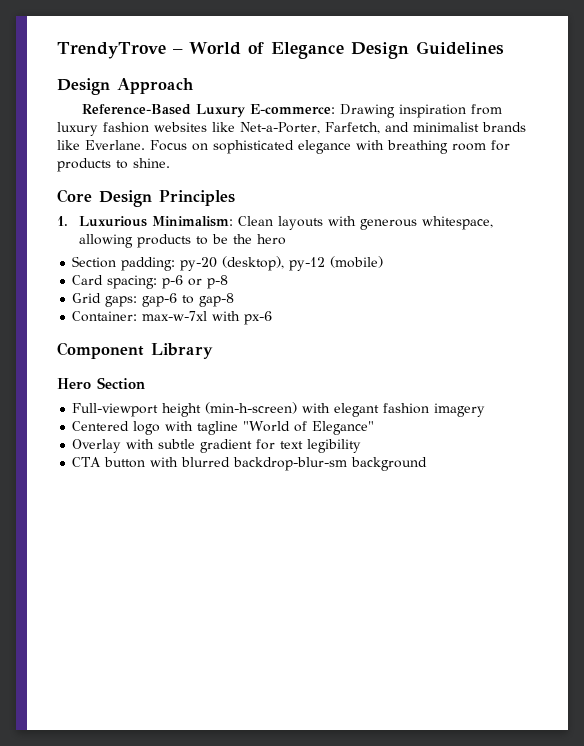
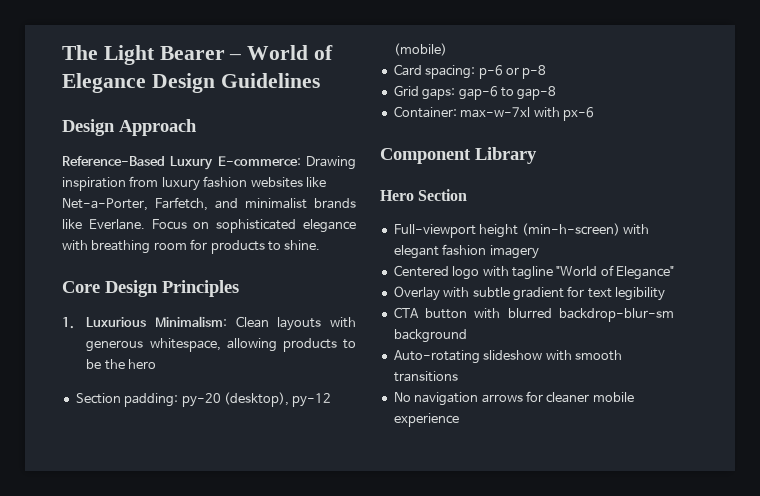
- TrendyTrove – World of Elegance Design Guidelines
+ The Light Bearer – World of Elegance Design Guidelines
+ Auto-rotating slideshow with smooth transitions
+ No navigation arrows for cleaner mobile experience

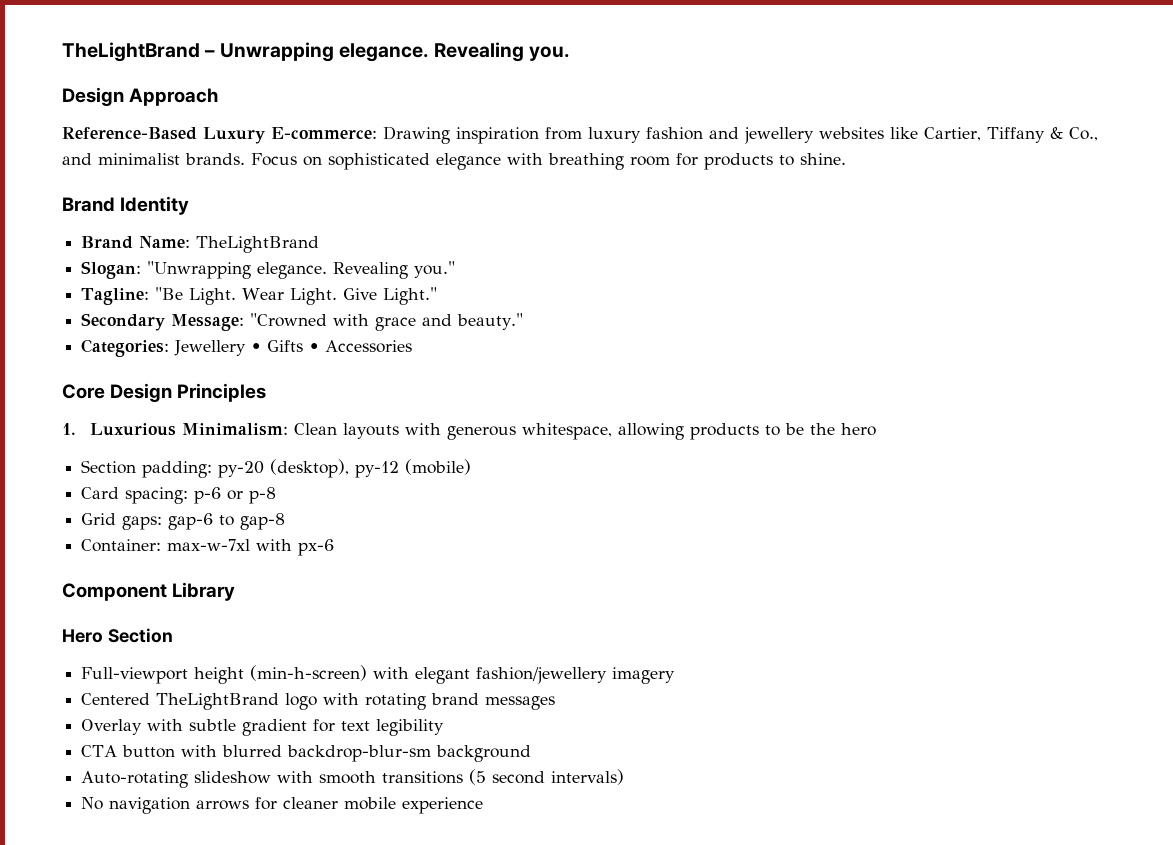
- The Light Bearer – World of Elegance Design Guidelines
+ TheLightBrand – Unwrapping elegance. Revealing you.
- Reference-Based Luxury E-commerce: Drawing inspiration from luxury fashion websites like Net-a-Porter, Farfetch, and minimalist brands like Everlane.
+ Reference-Based Luxury E-commerce: Drawing inspiration from luxury fashion and jewellery websites like Cartier, Tiffany & Co., and minimalist brands.
+ Brand Identity
+ Brand Name: TheLightBrand
+ Slogan: "Unwrapping elegance. Revealing you."
+ Tagline: "Be Light. Wear Light. Give Light."
+ Secondary Message: "Crowned with grace and beauty."
+ Categories: Jewellery • Gifts • Accessories
- Full-viewport height (min-h-screen) with elegant fashion imagery
+ Full-viewport height (min-h-screen) with elegant fashion/jewellery imagery
- Centered logo with tagline "World of Elegance"
+ Centered TheLightBrand logo with rotating brand messages
- Auto-rotating slideshow with smooth transitions
+ Auto-rotating slideshow with smooth transitions (5 second intervals)

